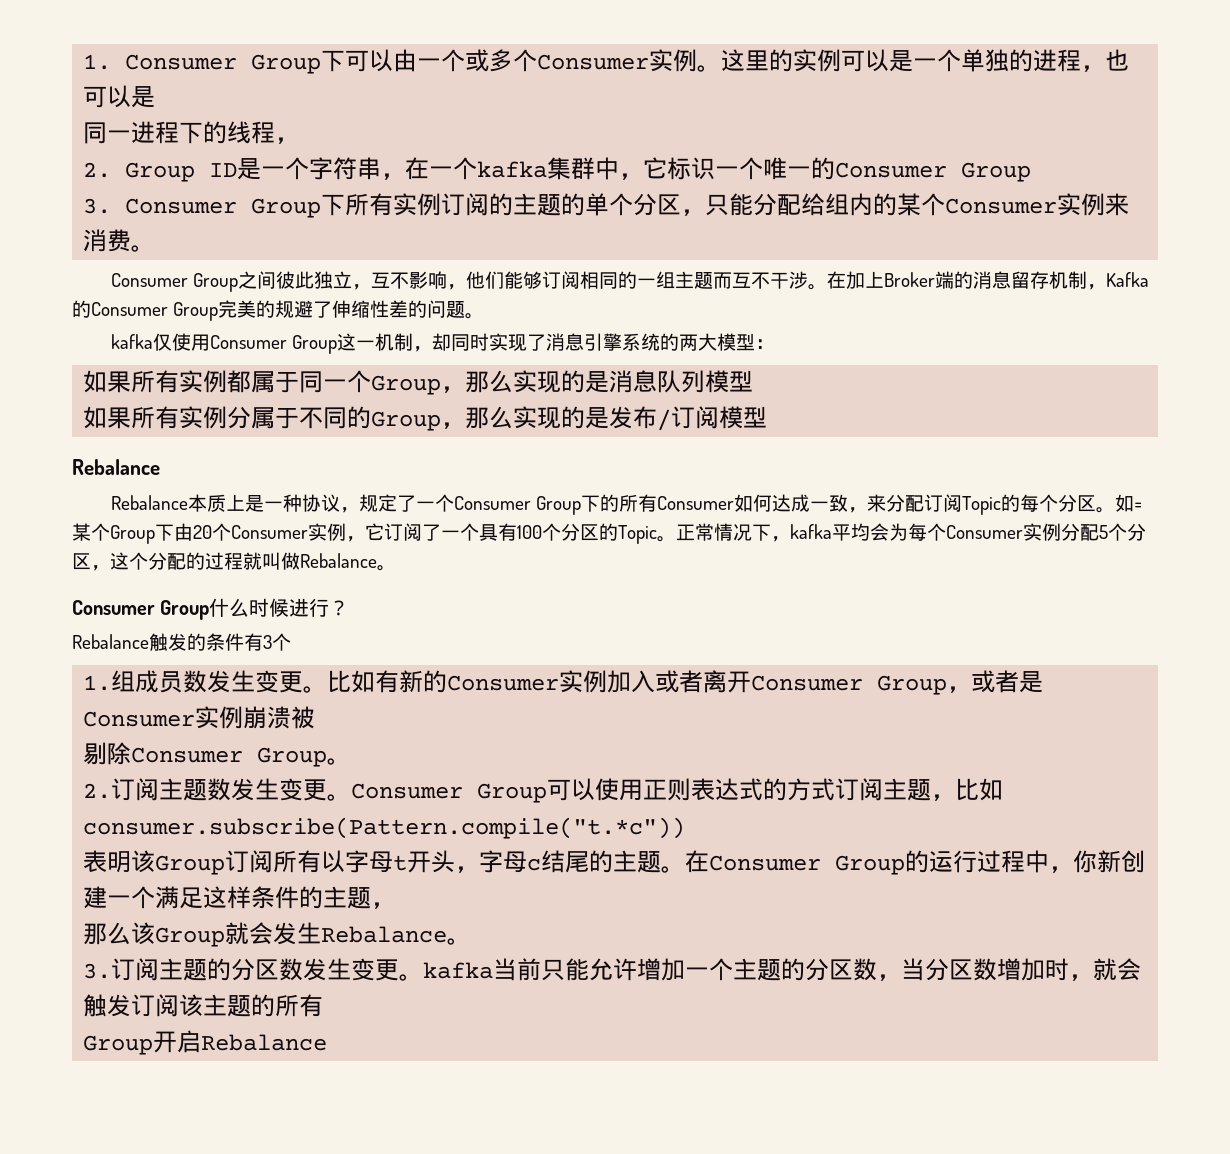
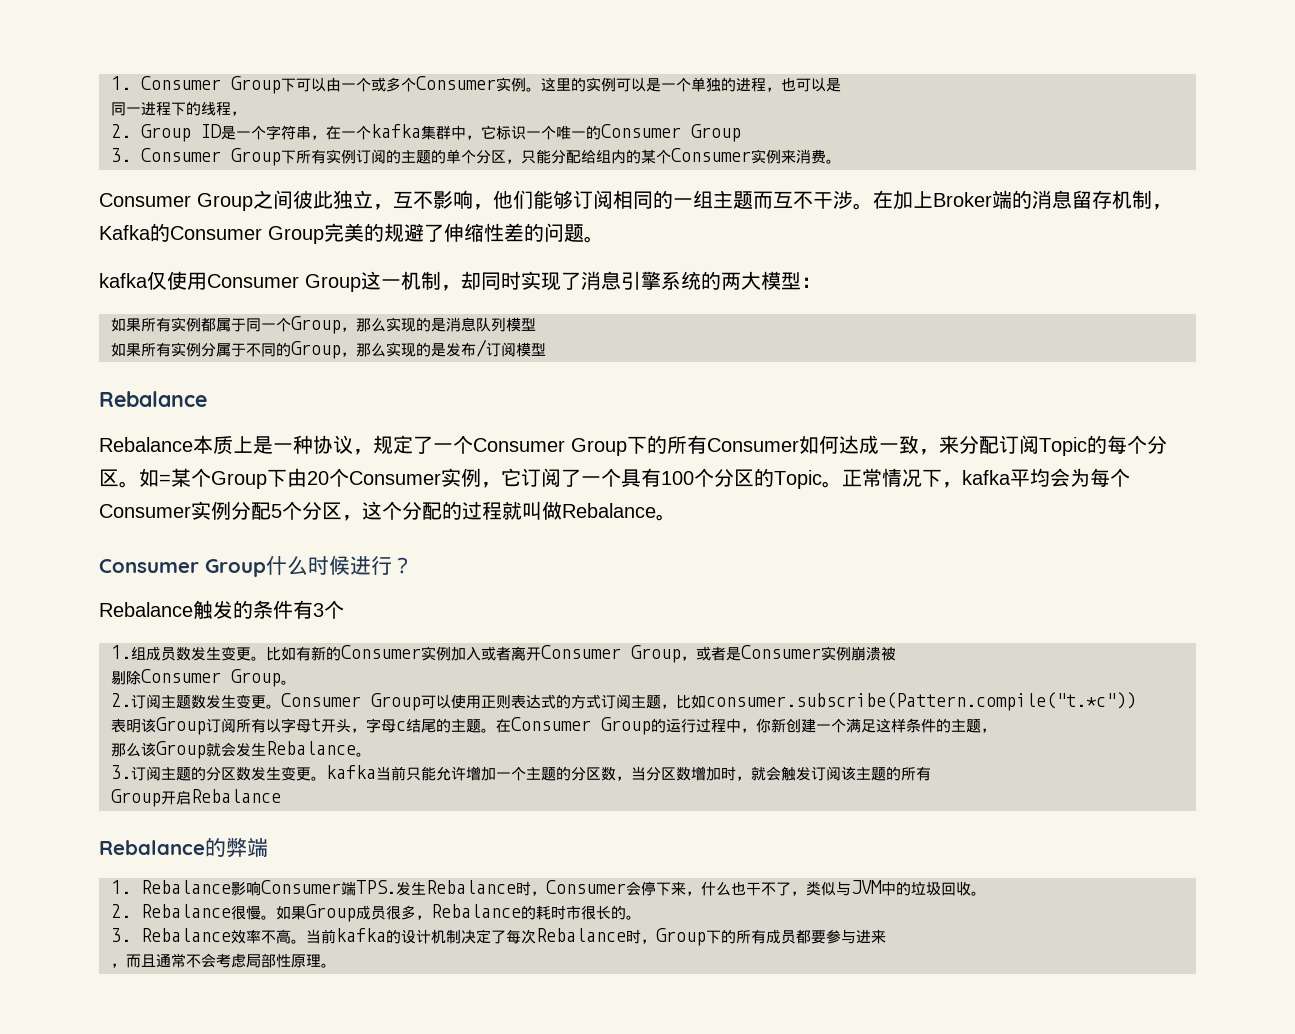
+ Rebalance的弊端
+ 1. Rebalance影响Consumer端TPS.发生Rebalance时，Consumer会停下来，什么也干不了，类似与JVM中的垃圾回收。
+ 2. Rebalance很慢。如果Group成员很多，Rebalance的耗时市很长的。
+ 3. Rebalance效率不高。当前kafka的设计机制决定了每次Rebalance时，Group下的所有成员都要参与进来
+ ，而且通常不会考虑局部性原理。

